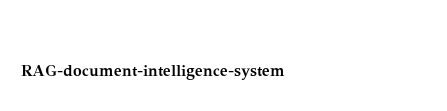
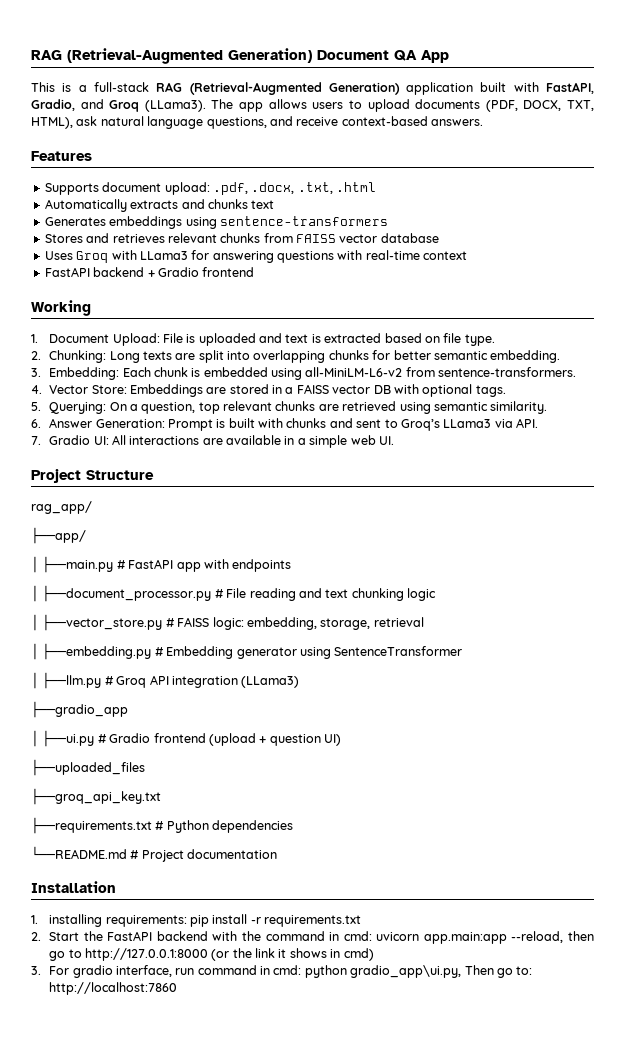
- RAG-document-intelligence-system
+ RAG (Retrieval-Augmented Generation) Document QA App
+ This is a full-stack RAG (Retrieval-Augmented Generation) application built with FastAPI, Gradio, and Groq (LLama3). The app allows users to upload documents (PDF, DOCX, TXT, HTML), ask natural language questions, and receive context-based answers.
+ Features
+ Supports document upload: .pdf, .docx, .txt, .html
+ Automatically extracts and chunks text
+ Generates embeddings using sentence-transformers
+ Stores and retrieves relevant chunks from FAISS vector database
+ Uses Groq with LLama3 for answering questions with real-time context
+ FastAPI backend + Gradio frontend
+ Working
+ 1. Document Upload: File is uploaded and text is extracted based on file type.
+ 2. Chunking: Long texts are split into overlapping chunks for better semantic embedding.
+ 3. Embedding: Each chunk is embedded using all-MiniLM-L6-v2 from sentence-transformers.
+ 4. Vector Store: Embeddings are stored in a FAISS vector DB with optional tags.
+ 5. Querying: On a question, top relevant chunks are retrieved using semantic similarity.
+ 6. Answer Generation: Prompt is built with chunks and sent to Groq’s LLama3 via API.
+ 7. Gradio UI: All interactions are available in a simple web UI.
+ Project Structure
+ rag_app/
+ ├──app/
+ │ ├──main.py # FastAPI app with endpoints
+ │ ├──document_processor.py # File reading and text chunking logic
+ │ ├──vector_store.py # FAISS logic: embedding, storage, retrieval
+ │ ├──embedding.py # Embedding generator using SentenceTransformer
+ │ ├──llm.py # Groq API integration (LLama3)
+ ├──gradio_app
+ │ ├──ui.py # Gradio frontend (upload + question UI)
+ ├──uploaded_files
+ ├──groq_api_key.txt
+ ├──requirements.txt # Python dependencies
+ └──README.md # Project documentation
+ Installation
+ 1. installing requirements: pip install -r requirements.txt
+ 2. Start the FastAPI backend with the command in cmd: uvicorn app.main:app --reload, then go to http://127.0.0.1:8000 (or the link it shows in cmd)
+ 3. For gradio interface, run command in cmd: python gradio_app\ui.py, Then go to: http://localhost:7860

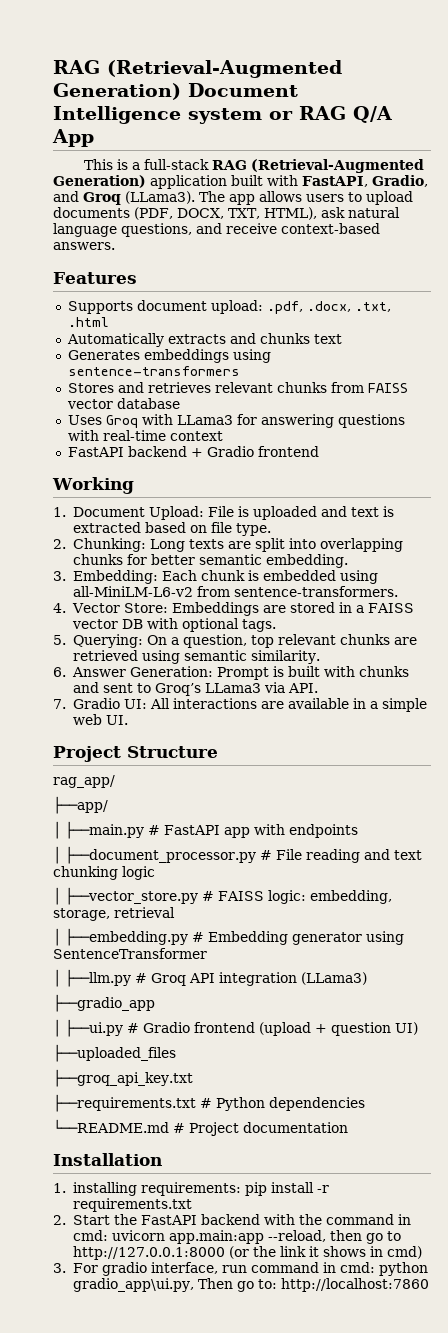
- RAG (Retrieval-Augmented Generation) Document QA App
+ RAG (Retrieval-Augmented Generation) Document Intelligence system or RAG Q/A App

